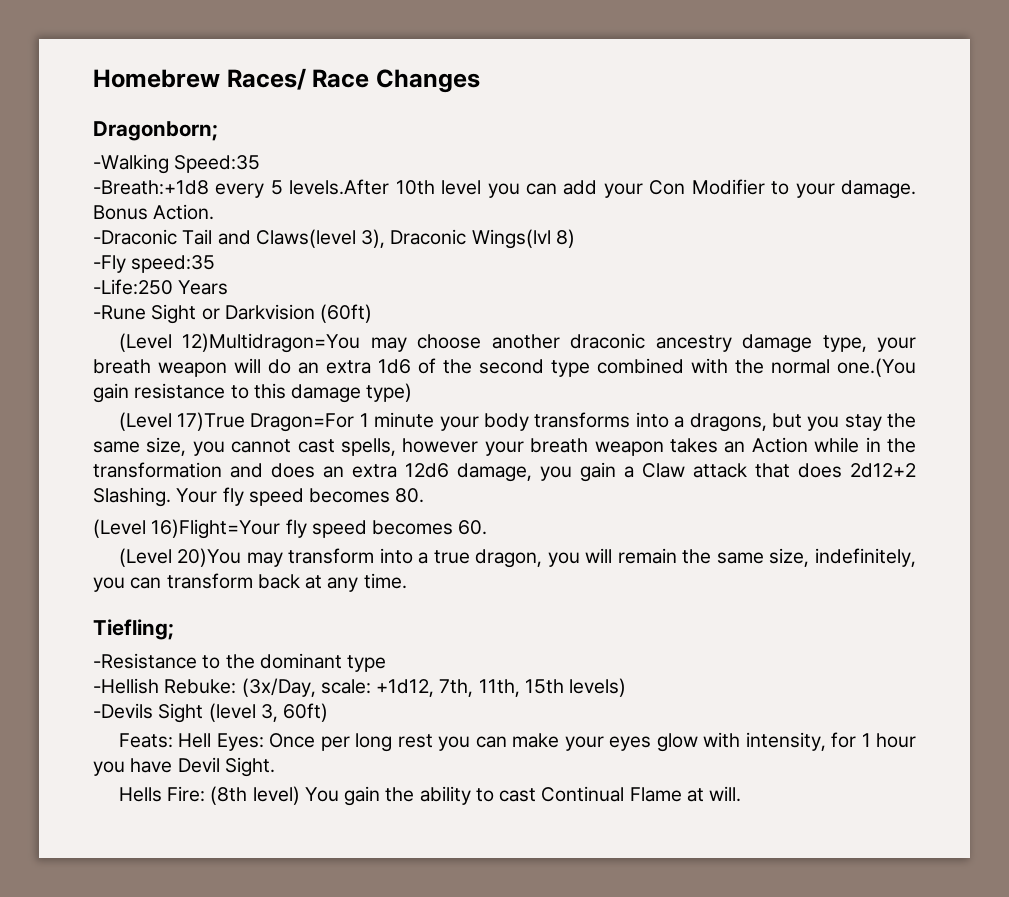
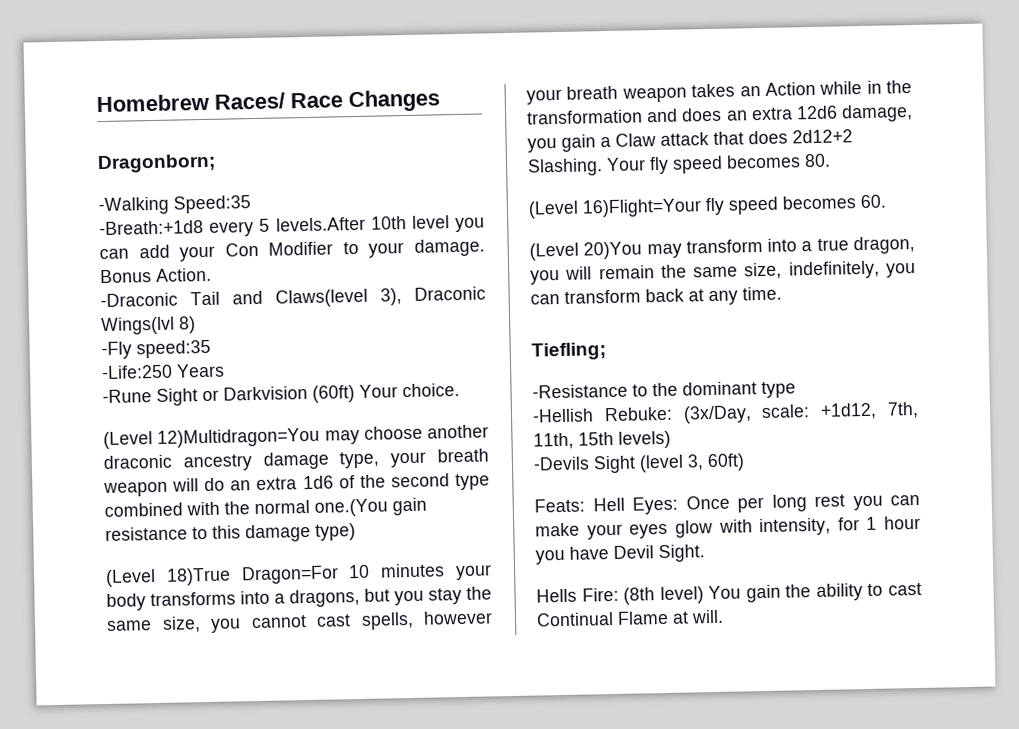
- -Rune Sight or Darkvision (60ft)
+ -Rune Sight or Darkvision (60ft) Your choice.
- (Level 17)True Dragon=For 1 minute your body transforms into a dragons, but you stay the same size, you cannot cast spells, however your breath weapon takes an Action while in the transformation and does an extra 12d6 damage, you gain a Claw attack that does 2d12+2 Slashing.
+ (Level 18)True Dragon=For 10 minutes your body transforms into a dragons, but you stay the same size, you cannot cast spells, however your breath weapon takes an Action while in the transformation and does an extra 12d6 damage, you gain a Claw attack that does 2d12+2 Slashing.

